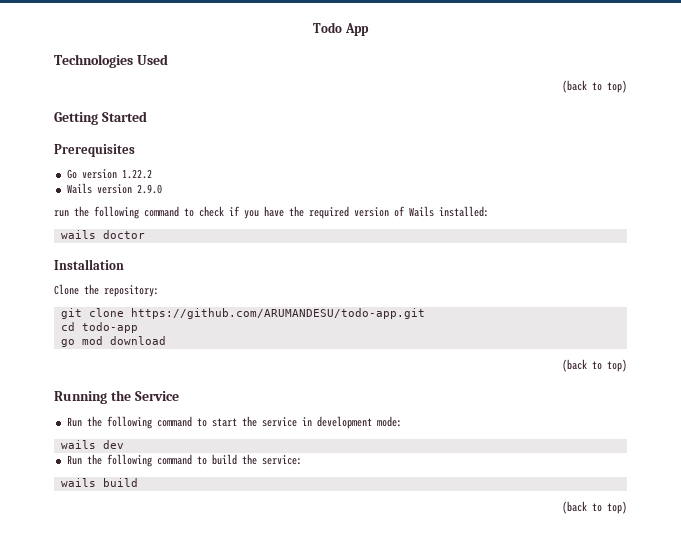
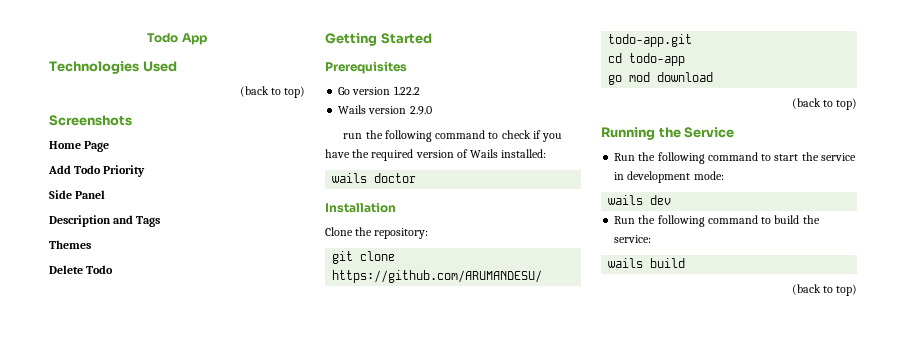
+ Screenshots
+ Home Page
+ Add Todo Priority
+ Side Panel
+ Description and Tags
+ Themes
+ Delete Todo

